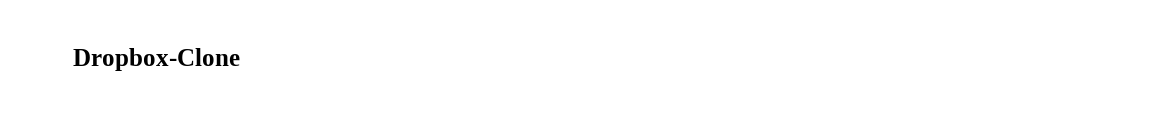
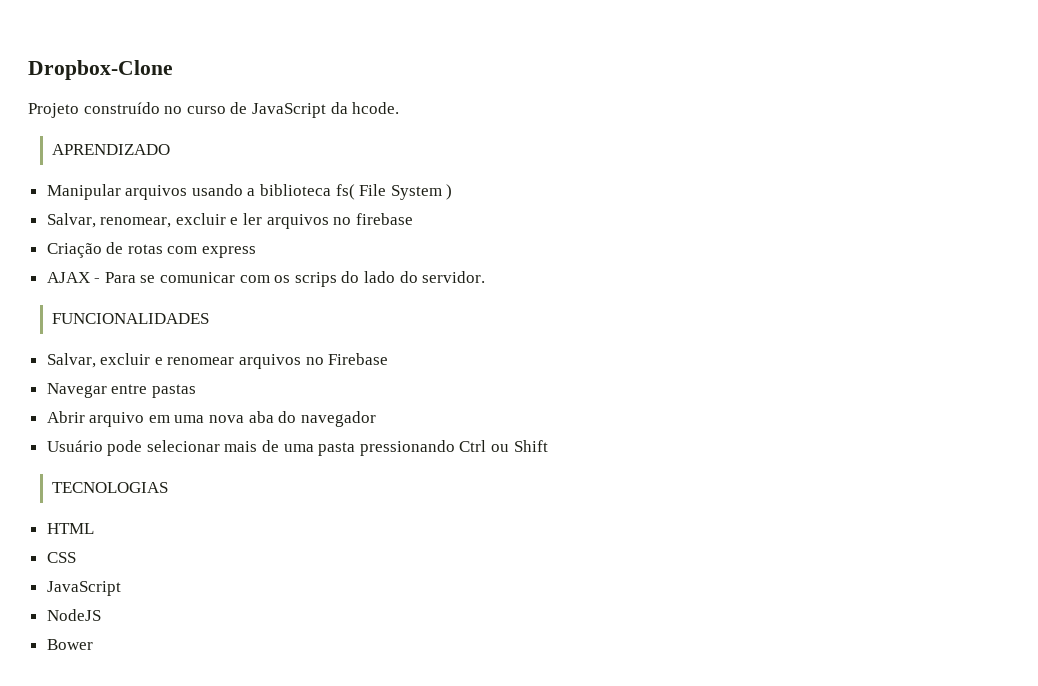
+ Projeto construído no curso de JavaScript da hcode.
+ APRENDIZADO
+ Manipular arquivos usando a biblioteca fs( File System )
+ Salvar, renomear, excluir e ler arquivos no firebase
+ Criação de rotas com express
+ AJAX - Para se comunicar com os scrips do lado do servidor.
+ FUNCIONALIDADES
+ Salvar, excluir e renomear arquivos no Firebase
+ Navegar entre pastas
+ Abrir arquivo em uma nova aba do navegador
+ Usuário pode selecionar mais de uma pasta pressionando Ctrl ou Shift
+ TECNOLOGIAS
+ HTML
+ CSS
+ JavaScript
+ NodeJS
+ Bower

